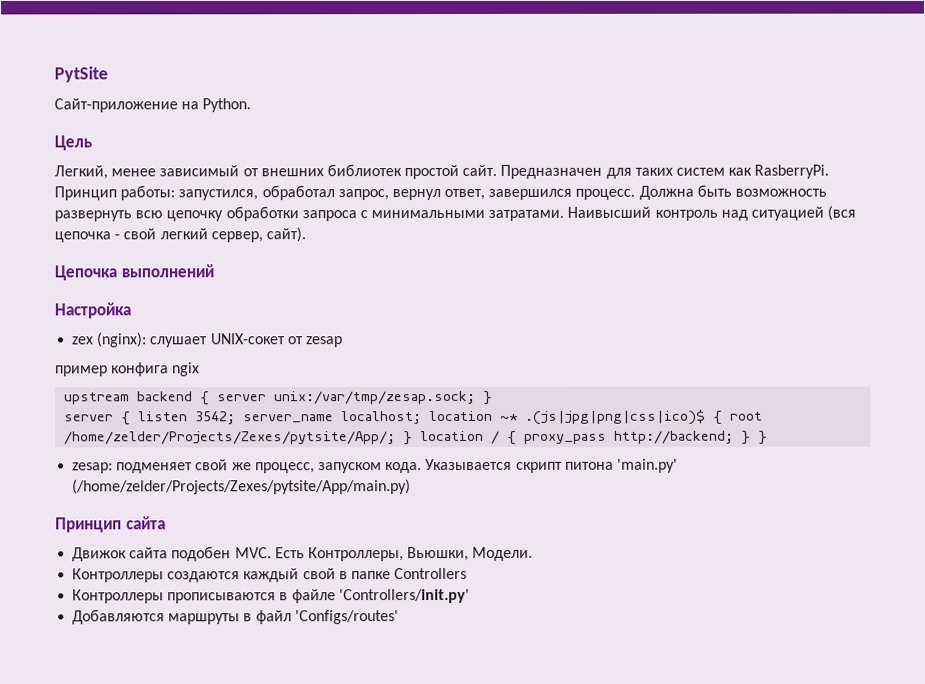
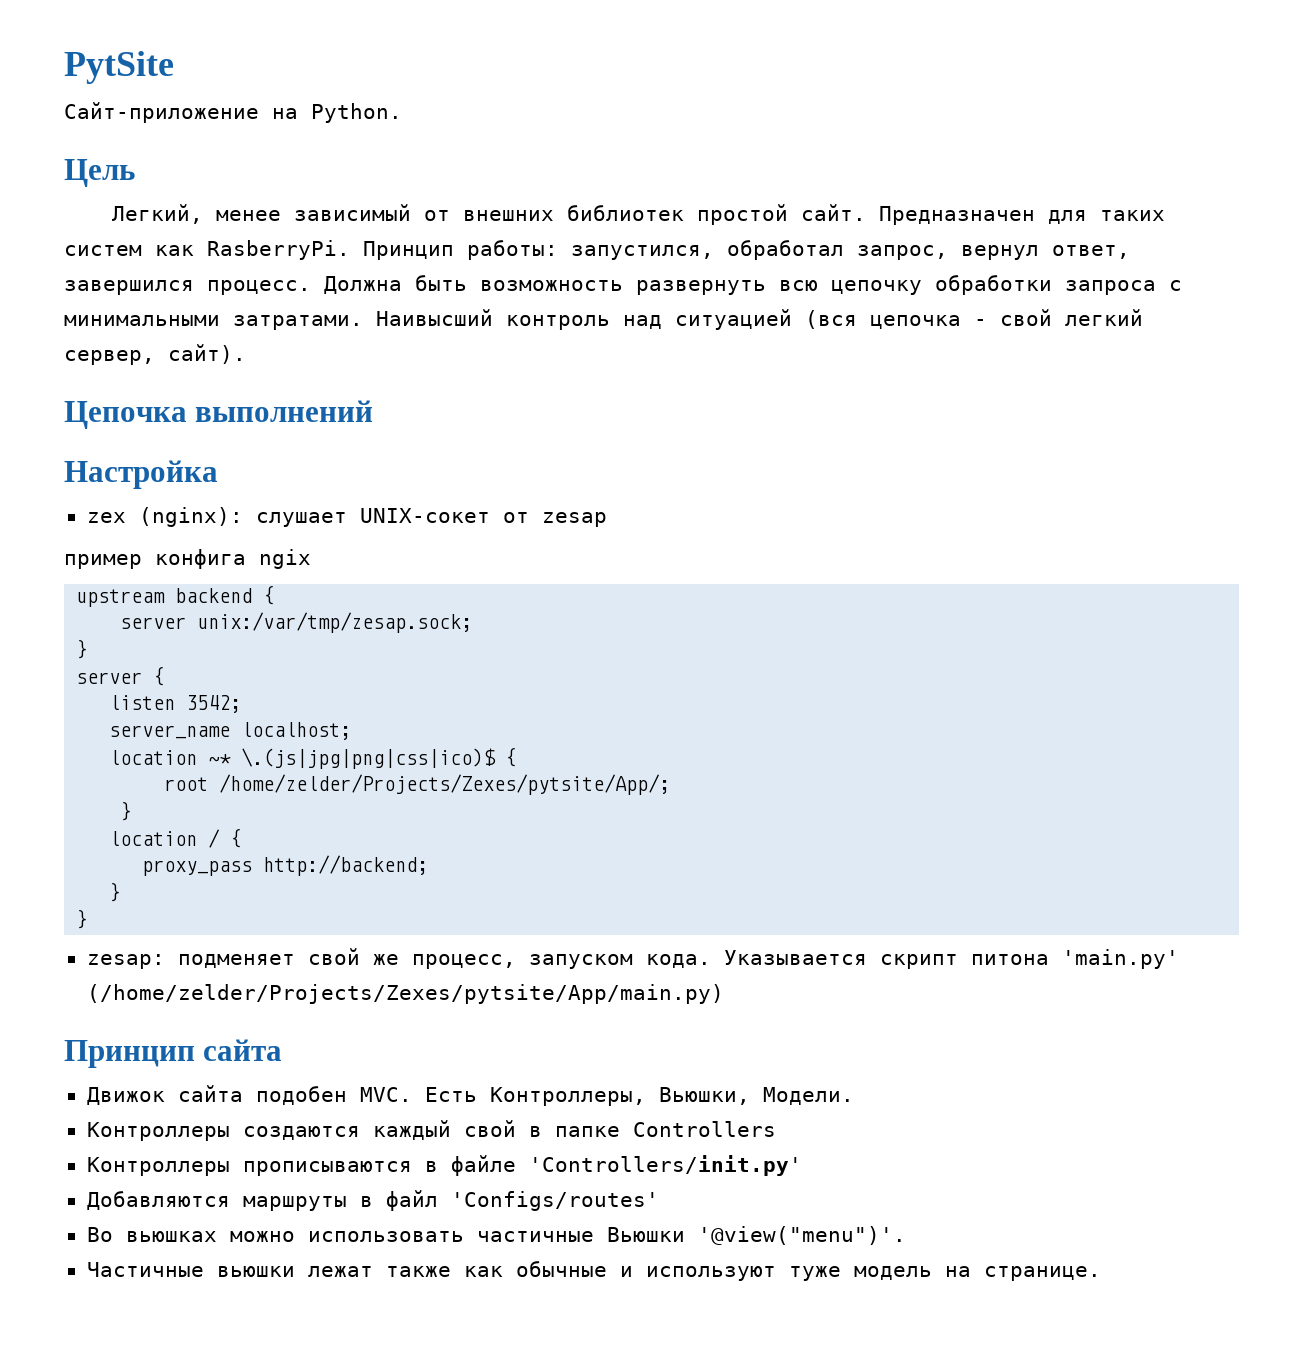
- upstream backend { server unix:/var/tmp/zesap.sock; }
+ upstream backend {
+ server unix:/var/tmp/zesap.sock;
+ }
- server { listen 3542; server_name localhost; location ~* .(js|jpg|png|css|ico)$ { root /home/zelder/Projects/Zexes/pytsite/App/; } location / { proxy_pass http://backend; } }
+ server {
+ listen 3542;
+ server_name localhost;
+ location ~* \.(js|jpg|png|css|ico)$ {
+ root /home/zelder/Projects/Zexes/pytsite/App/;
+ }
+ location / {
+ proxy_pass http://backend;
+ }
+ }
+ Во вьюшках можно использовать частичные Вьюшки '@view("menu")'.
+ Частичные вьюшки лежат также как обычные и используют туже модель на странице.

